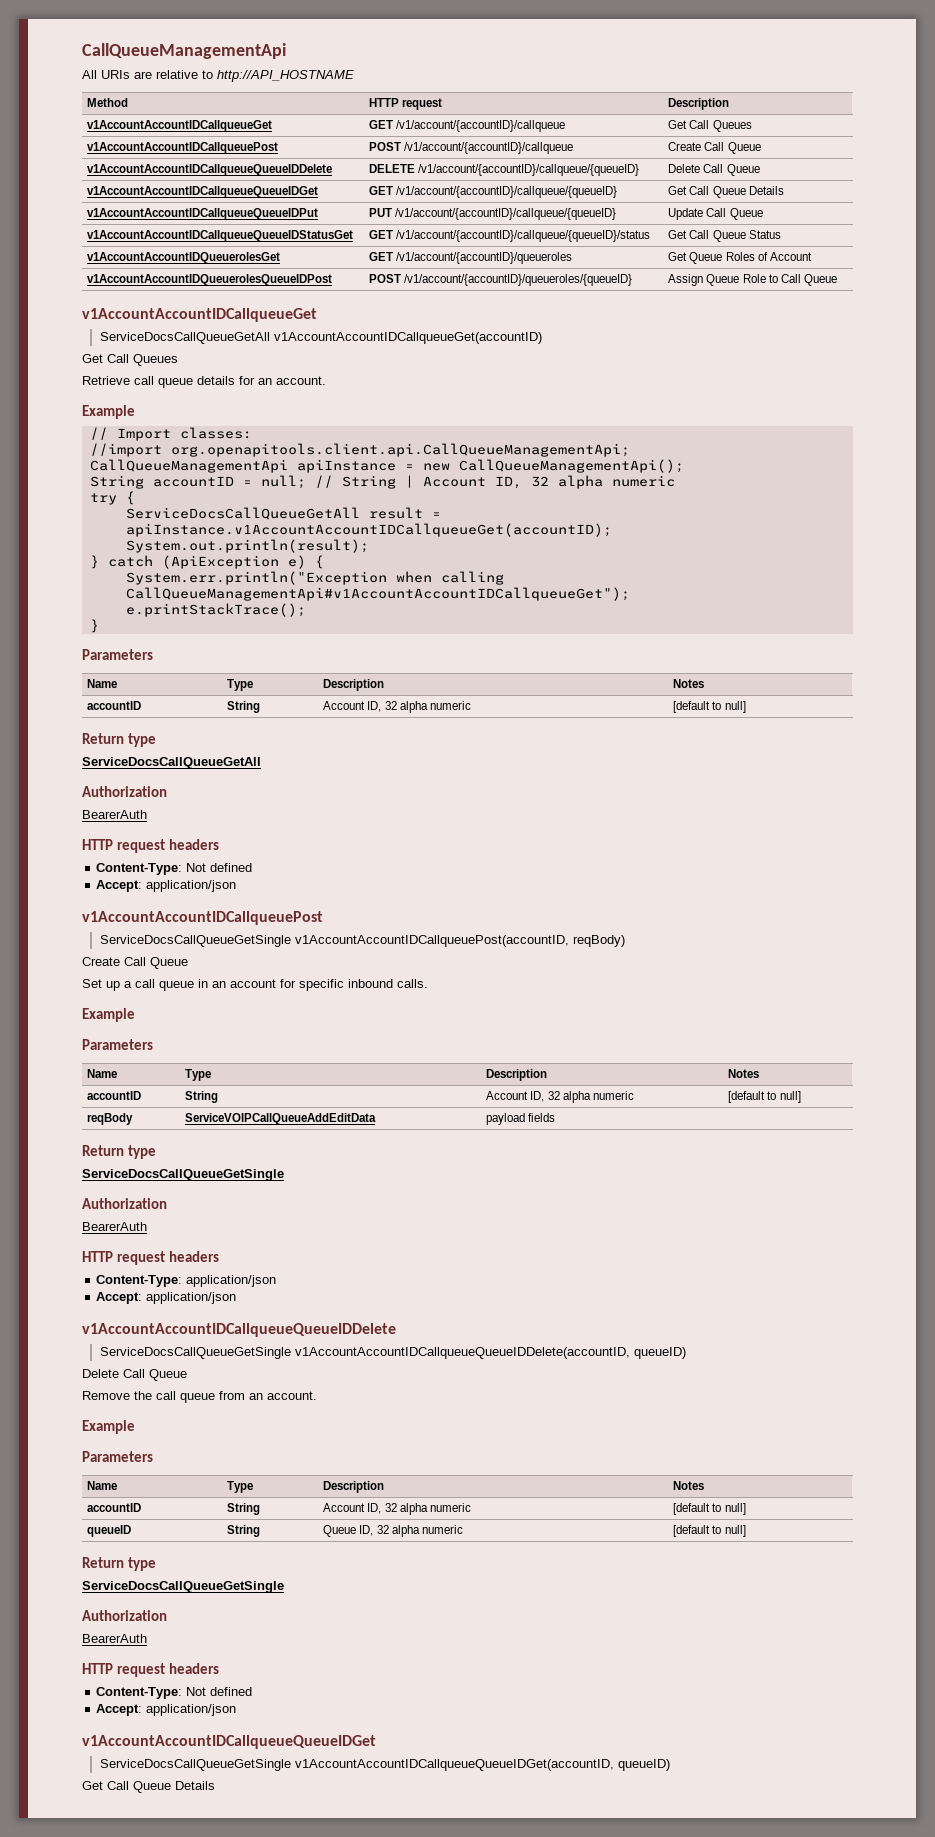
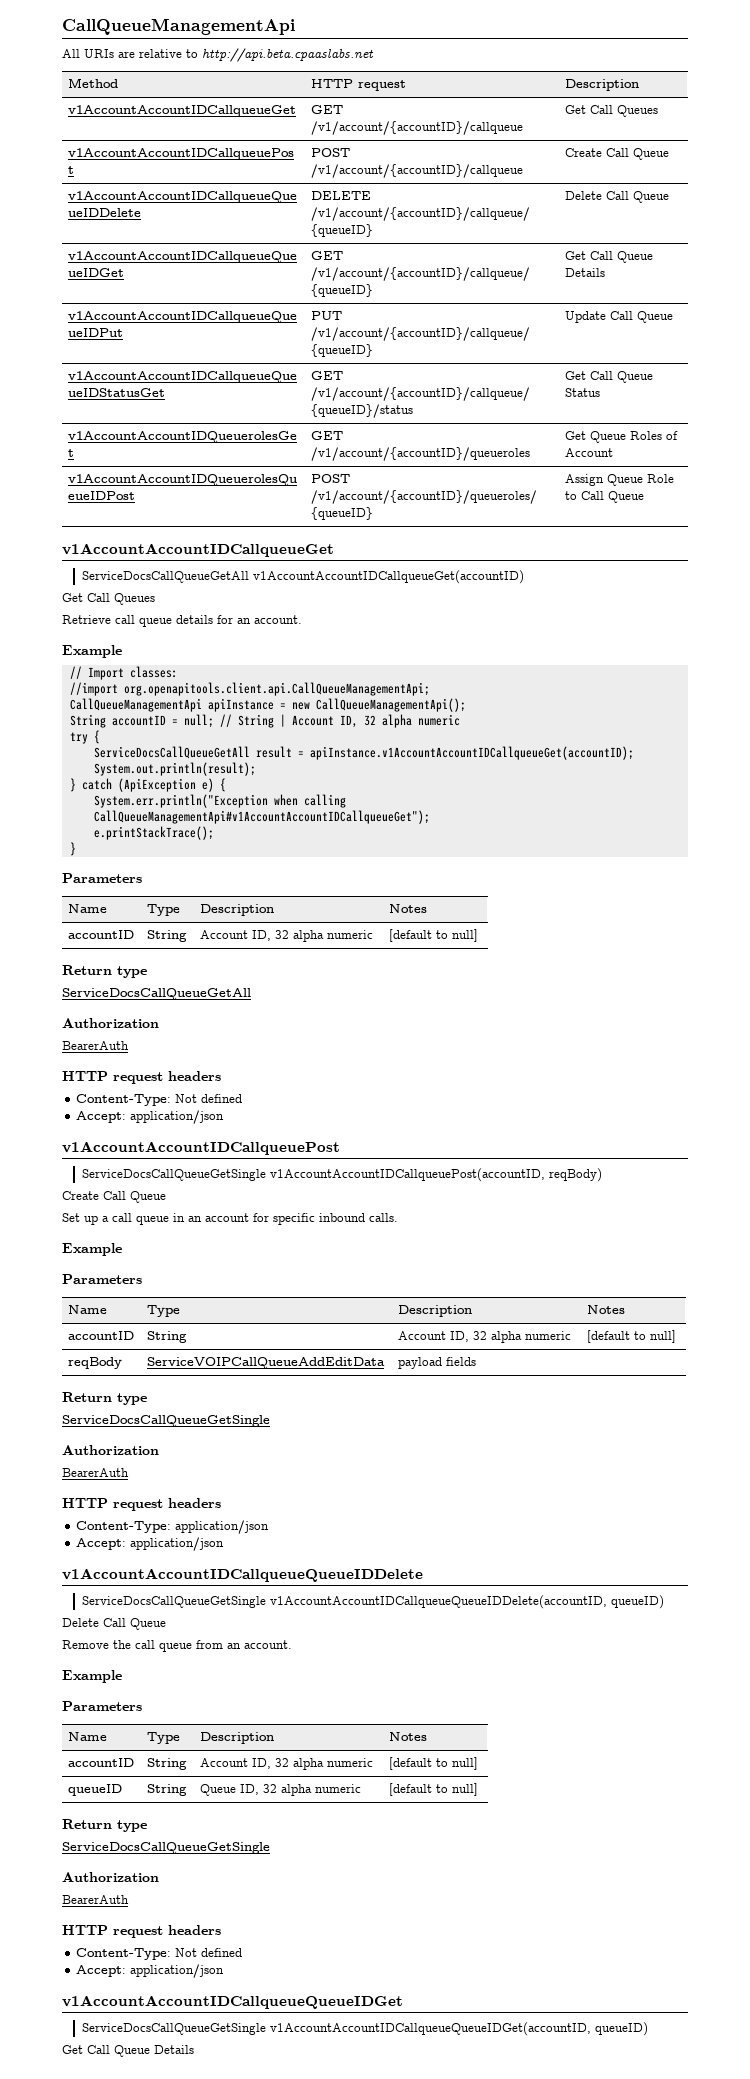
- All URIs are relative to http://API_HOSTNAME
+ All URIs are relative to http://api.beta.cpaaslabs.net

